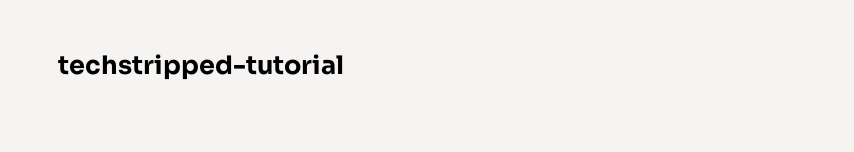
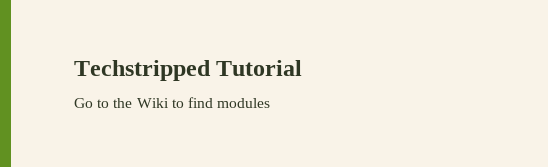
- techstripped-tutorial
+ Techstripped Tutorial
+ Go to the Wiki to find modules

